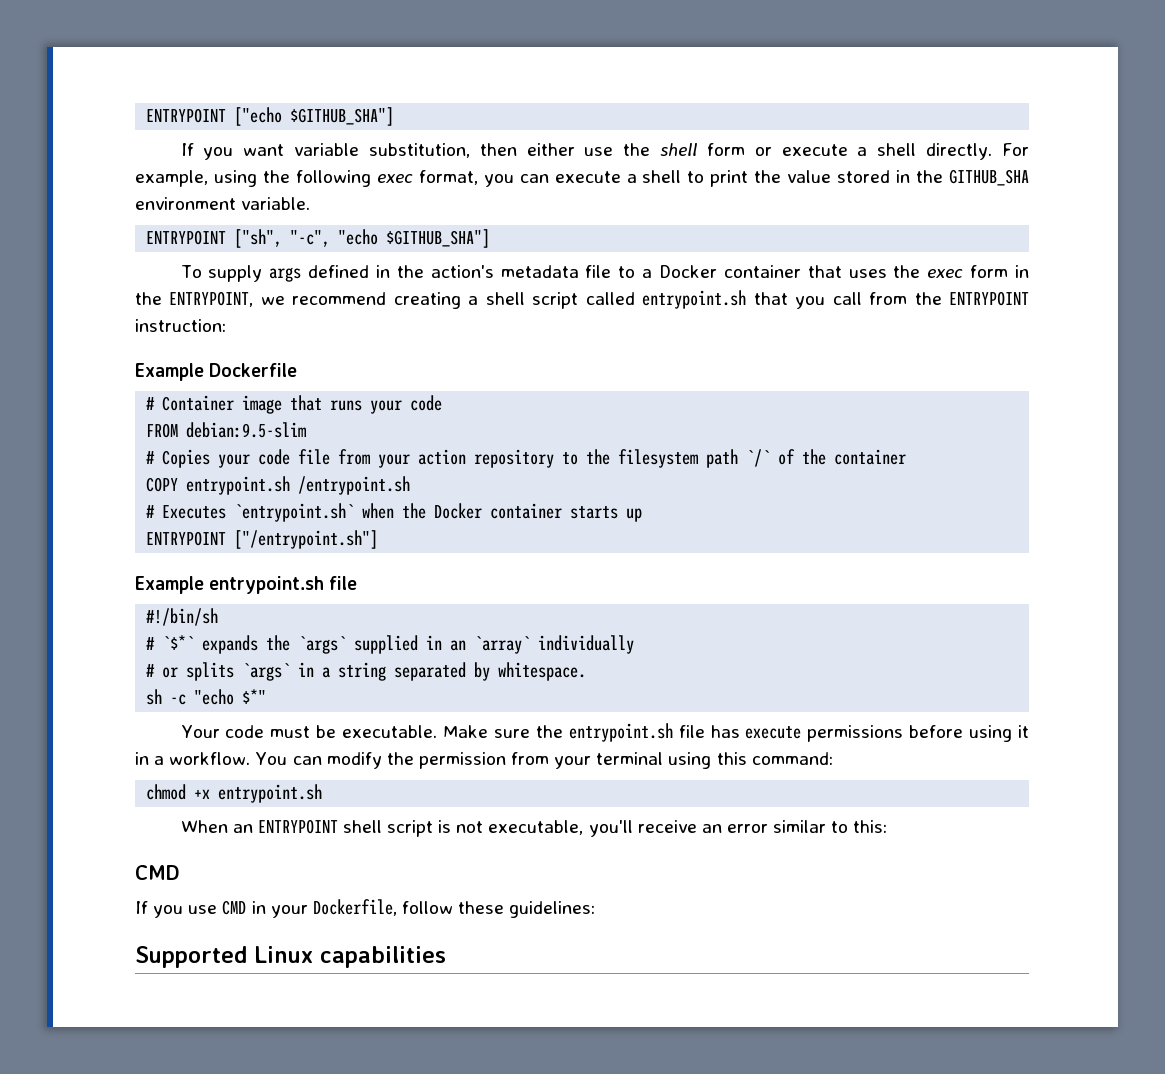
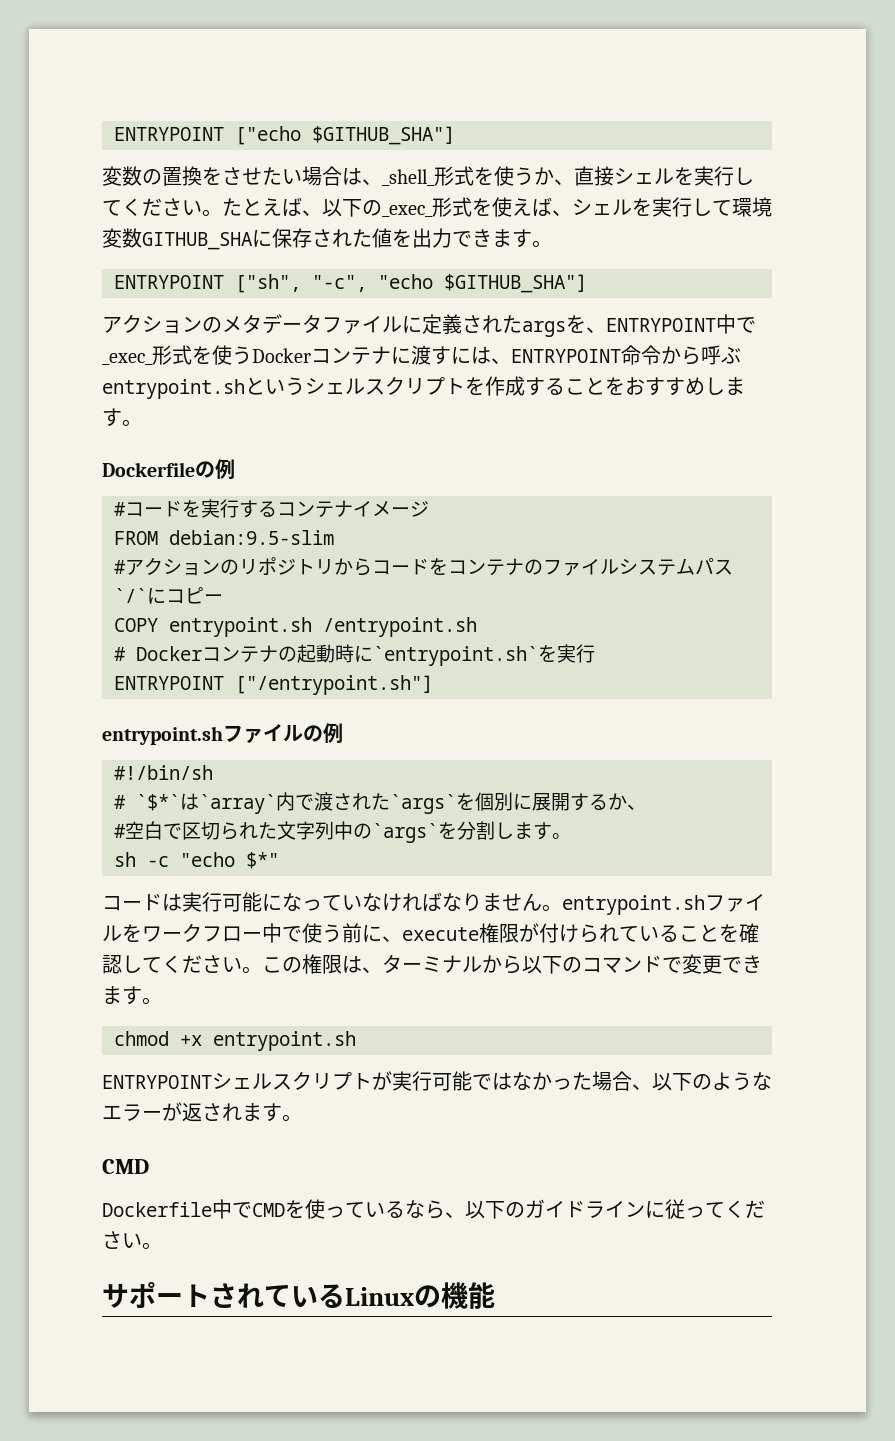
- If you want variable substitution, then either use the shell form or execute a shell directly. For example, using the following exec format, you can execute a shell to print the value stored in the GITHUB_SHA environment variable.
+ 変数の置換をさせたい場合は、_shell_形式を使うか、直接シェルを実行してください。たとえば、以下の_exec_形式を使えば、シェルを実行して環境変数GITHUB_SHAに保存された値を出力できます。
- To supply args defined in the action's metadata file to a Docker container that uses the exec form in the ENTRYPOINT, we recommend creating a shell script called entrypoint.sh that you call from the ENTRYPOINT instruction:
- Example Dockerfile
- # Container image that runs your code
+ アクションのメタデータファイルに定義されたargsを、ENTRYPOINT中で_exec_形式を使うDockerコンテナに渡すには、ENTRYPOINT命令から呼ぶentrypoint.shというシェルスクリプトを作成することをおすすめします。
+ Dockerfileの例
+ #コードを実行するコンテナイメージ
  FROM debian:9.5-slim
- # Copies your code file from your action repository to the filesystem path `/` of the container
+ #アクションのリポジトリからコードをコンテナのファイルシステムパス`/`にコピー
  COPY entrypoint.sh /entrypoint.sh
- # Executes `entrypoint.sh` when the Docker container starts up
+ # Dockerコンテナの起動時に`entrypoint.sh`を実行
  ENTRYPOINT ["/entrypoint.sh"]
- Example entrypoint.sh file
+ entrypoint.shファイルの例
  #!/bin/sh
- # `$*` expands the `args` supplied in an `array` individually
- # or splits `args` in a string separated by whitespace.
+ # `$*`は`array`内で渡された`args`を個別に展開するか、
+ #空白で区切られた文字列中の`args`を分割します。
  sh -c "echo $*"
- Your code must be executable. Make sure the entrypoint.sh file has execute permissions before using it in a workflow. You can modify the permission from your terminal using this command:
+ コードは実行可能になっていなければなりません。entrypoint.shファイルをワークフロー中で使う前に、execute権限が付けられていることを確認してください。この権限は、ターミナルから以下のコマンドで変更できます。
  chmod +x entrypoint.sh
- When an ENTRYPOINT shell script is not executable, you'll receive an error similar to this:
+ ENTRYPOINTシェルスクリプトが実行可能ではなかった場合、以下のようなエラーが返されます。
  CMD
- If you use CMD in your Dockerfile, follow these guidelines:
- Supported Linux capabilities
+ Dockerfile中でCMDを使っているなら、以下のガイドラインに従ってください。
+ サポートされているLinuxの機能

